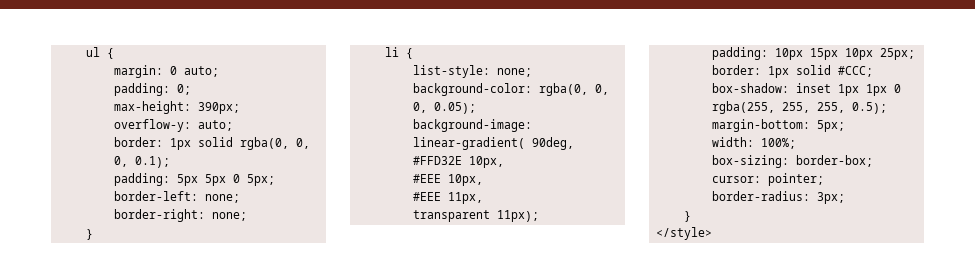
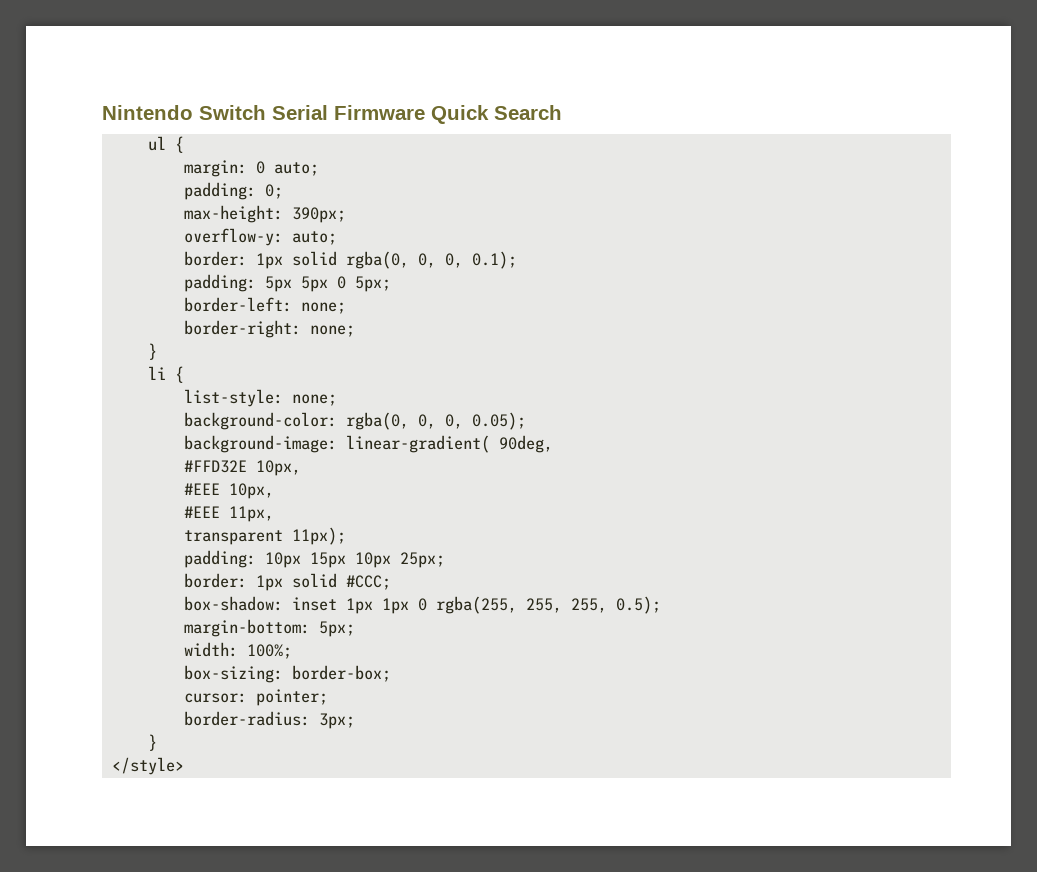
+ Nintendo Switch Serial Firmware Quick Search

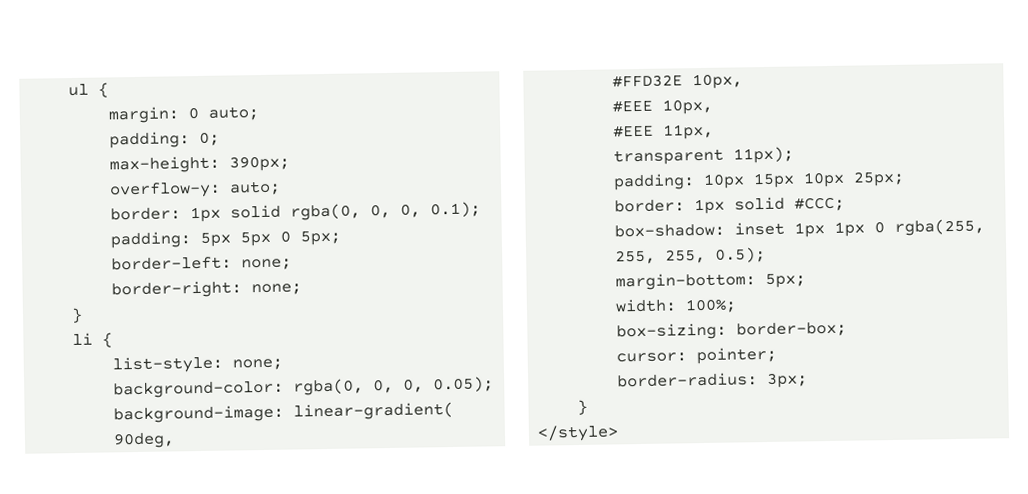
- Nintendo Switch Serial Firmware Quick Search

